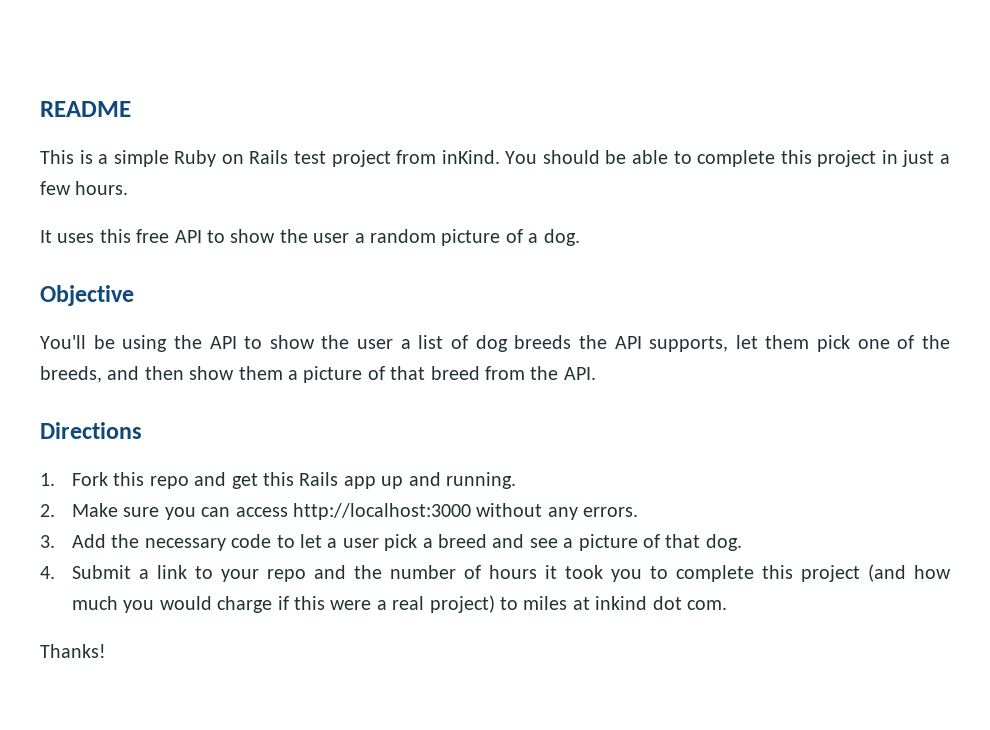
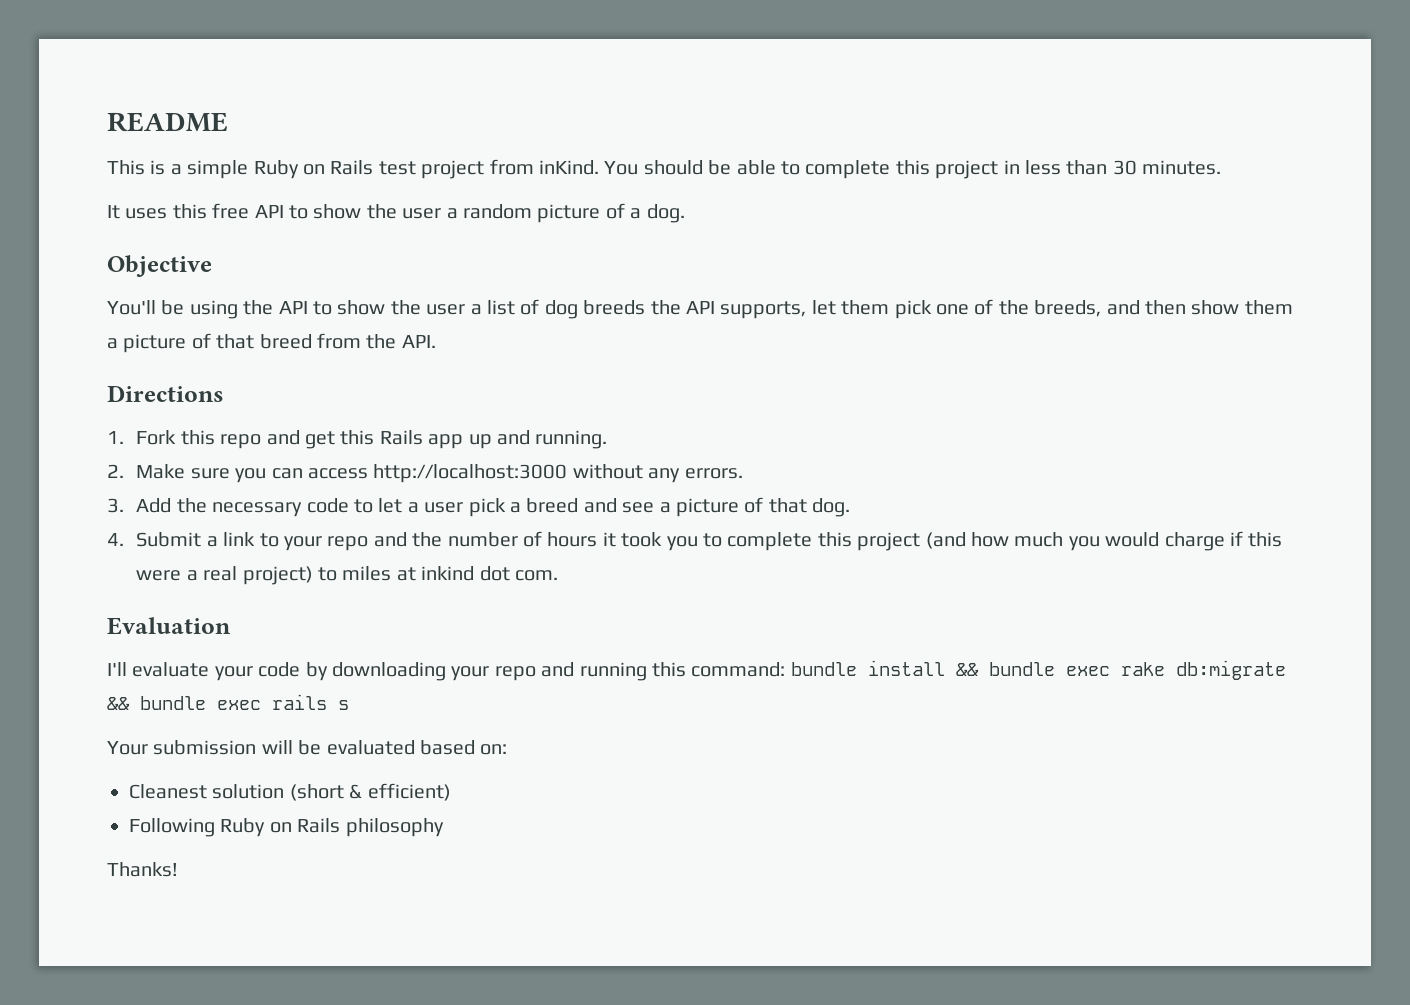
- You should be able to complete this project in just a few hours.
+ You should be able to complete this project in less than 30 minutes.
+ Evaluation
+ I'll evaluate your code by downloading your repo and running this command: bundle install && bundle exec rake db:migrate && bundle exec rails s
+ Your submission will be evaluated based on:
+ Cleanest solution (short & efficient)
+ Following Ruby on Rails philosophy

